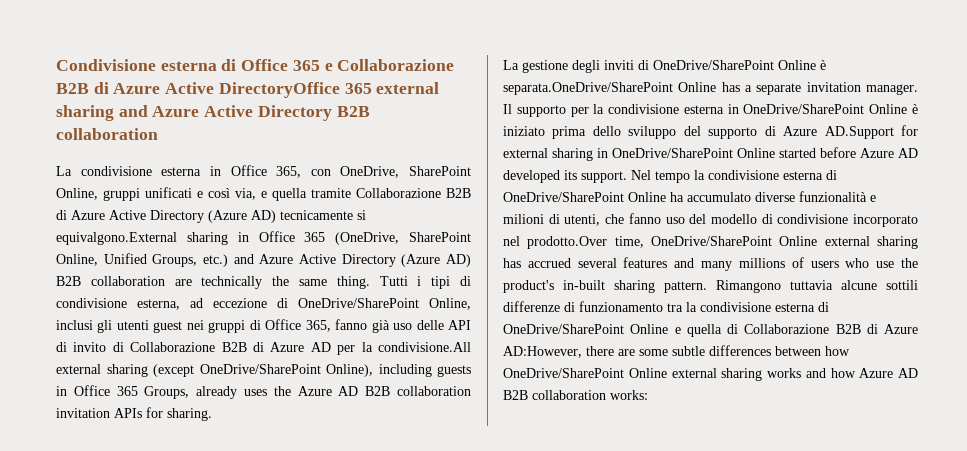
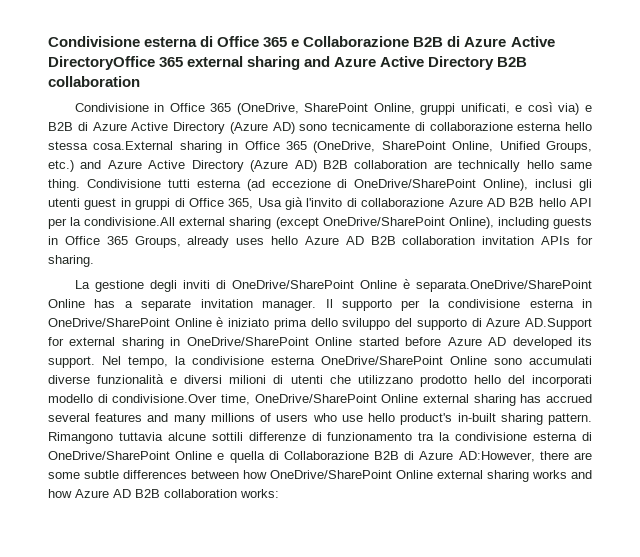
- La condivisione esterna in Office 365, con OneDrive, SharePoint Online, gruppi unificati e così via, e quella tramite Collaborazione B2B di Azure Active Directory (Azure AD) tecnicamente si equivalgono.External sharing in Office 365 (OneDrive, SharePoint Online, Unified Groups, etc.) and Azure Active Directory (Azure AD) B2B collaboration are technically the same thing.
+ Condivisione in Office 365 (OneDrive, SharePoint Online, gruppi unificati, e così via) e B2B di Azure Active Directory (Azure AD) sono tecnicamente di collaborazione esterna hello stessa cosa.External sharing in Office 365 (OneDrive, SharePoint Online, Unified Groups, etc.) and Azure Active Directory (Azure AD) B2B collaboration are technically hello same thing.
- Tutti i tipi di condivisione esterna, ad eccezione di OneDrive/SharePoint Online, inclusi gli utenti guest nei gruppi di Office 365, fanno già uso delle API di invito di Collaborazione B2B di Azure AD per la condivisione.All external sharing (except OneDrive/SharePoint Online), including guests in Office 365 Groups, already uses the Azure AD B2B collaboration invitation APIs for sharing.
+ Condivisione tutti esterna (ad eccezione di OneDrive/SharePoint Online), inclusi gli utenti guest in gruppi di Office 365, Usa già l'invito di collaborazione Azure AD B2B hello API per la condivisione.All external sharing (except OneDrive/SharePoint Online), including guests in Office 365 Groups, already uses hello Azure AD B2B collaboration invitation APIs for sharing.
- Nel tempo la condivisione esterna di OneDrive/SharePoint Online ha accumulato diverse funzionalità e milioni di utenti, che fanno uso del modello di condivisione incorporato nel prodotto.Over time, OneDrive/SharePoint Online external sharing has accrued several features and many millions of users who use the product's in-built sharing pattern.
+ Nel tempo, la condivisione esterna OneDrive/SharePoint Online sono accumulati diverse funzionalità e diversi milioni di utenti che utilizzano prodotto hello del incorporati modello di condivisione.Over time, OneDrive/SharePoint Online external sharing has accrued several features and many millions of users who use hello product's in-built sharing pattern.

